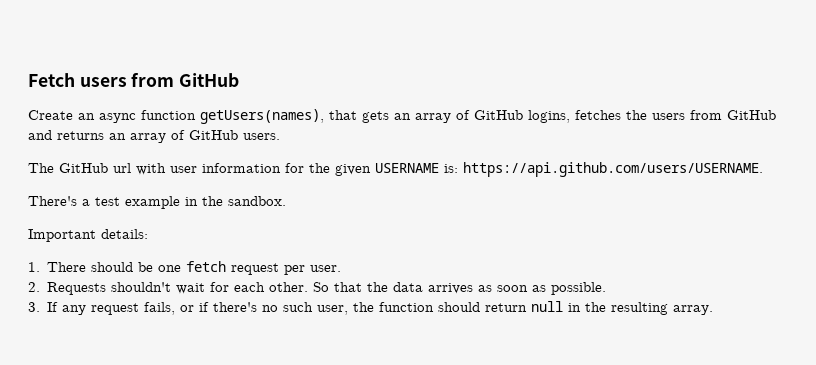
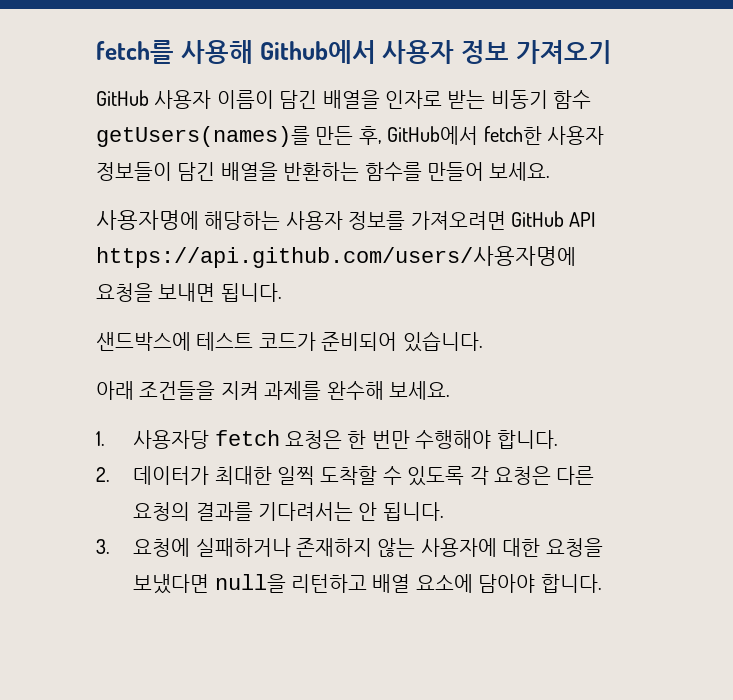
- Fetch users from GitHub
- Create an async function getUsers(names), that gets an array of GitHub logins, fetches the users from GitHub and returns an array of GitHub users.
- The GitHub url with user information for the given USERNAME is: https://api.github.com/users/USERNAME.
- There's a test example in the sandbox.
- Important details:
- 1. There should be one fetch request per user.
- 2. Requests shouldn't wait for each other. So that the data arrives as soon as possible.
- 3. If any request fails, or if there's no such user, the function should return null in the resulting array.
+ fetch를 사용해 Github에서 사용자 정보 가져오기
+ GitHub 사용자 이름이 담긴 배열을 인자로 받는 비동기 함수 getUsers(names)를 만든 후, GitHub에서 fetch한 사용자 정보들이 담긴 배열을 반환하는 함수를 만들어 보세요.
+ 사용자명에 해당하는 사용자 정보를 가져오려면 GitHub API https://api.github.com/users/사용자명에 요청을 보내면 됩니다.
+ 샌드박스에 테스트 코드가 준비되어 있습니다.
+ 아래 조건들을 지켜 과제를 완수해 보세요.
+ 1. 사용자당 fetch 요청은 한 번만 수행해야 합니다.
+ 2. 데이터가 최대한 일찍 도착할 수 있도록 각 요청은 다른 요청의 결과를 기다려서는 안 됩니다.
+ 3. 요청에 실패하거나 존재하지 않는 사용자에 대한 요청을 보냈다면 null을 리턴하고 배열 요소에 담아야 합니다.

